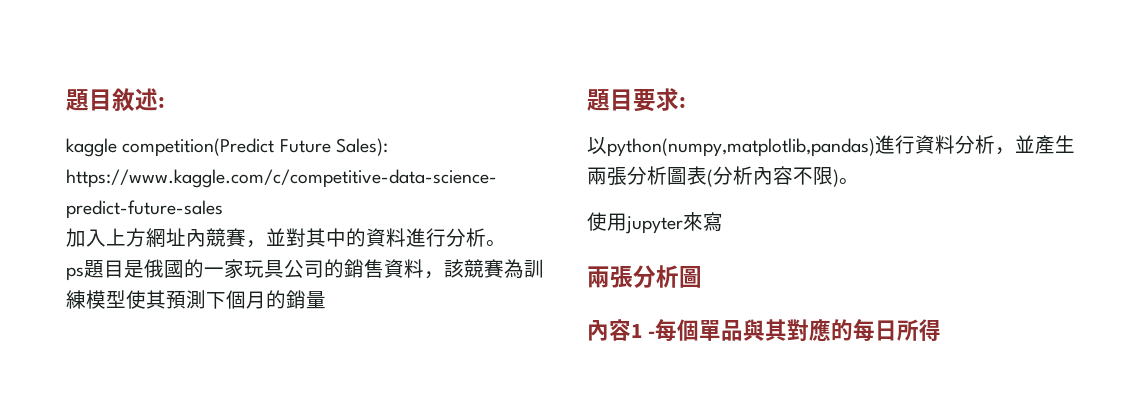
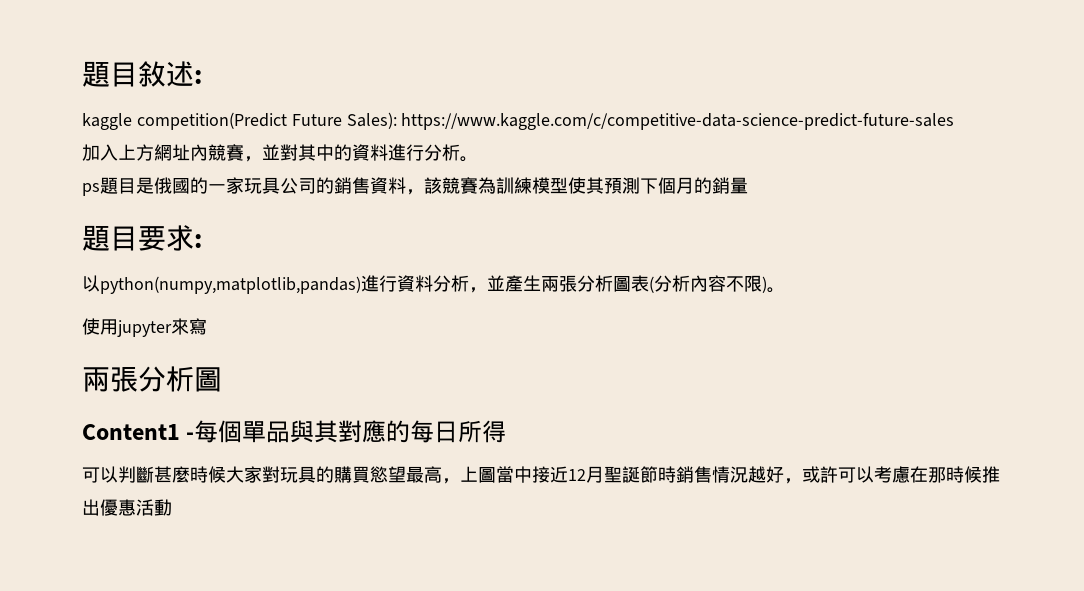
- 內容1 -每個單品與其對應的每日所得
+ Content1 -每個單品與其對應的每日所得
+ 可以判斷甚麼時候大家對玩具的購買慾望最高，上圖當中接近12月聖誕節時銷售情況越好，或許可以考慮在那時候推出優惠活動

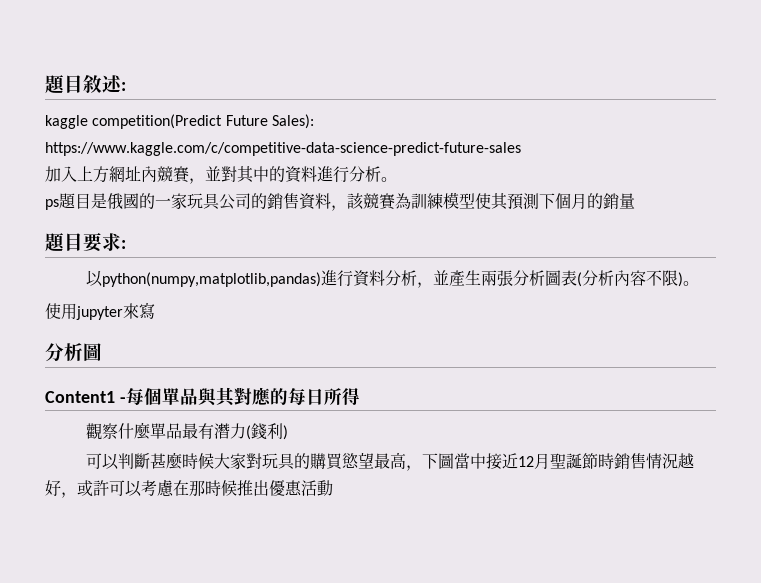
  使用jupyter來寫
- 兩張分析圖
+ 分析圖
+ 觀察什麼單品最有潛力(錢利)
- 可以判斷甚麼時候大家對玩具的購買慾望最高，上圖當中接近12月聖誕節時銷售情況越好，或許可以考慮在那時候推出優惠活動
+ 可以判斷甚麼時候大家對玩具的購買慾望最高，下圖當中接近12月聖誕節時銷售情況越好，或許可以考慮在那時候推出優惠活動

